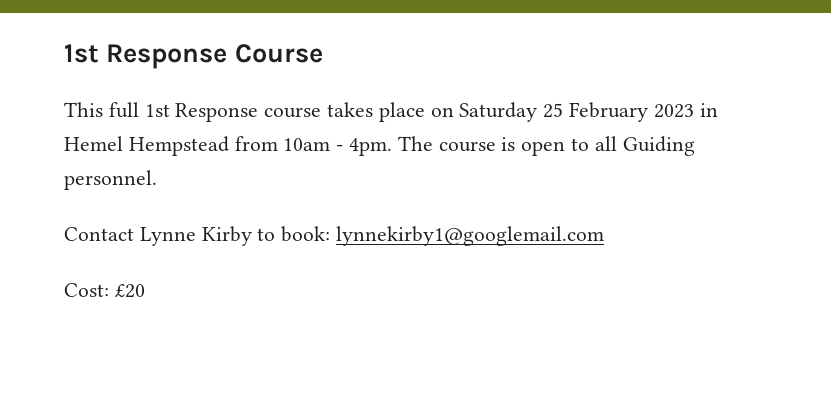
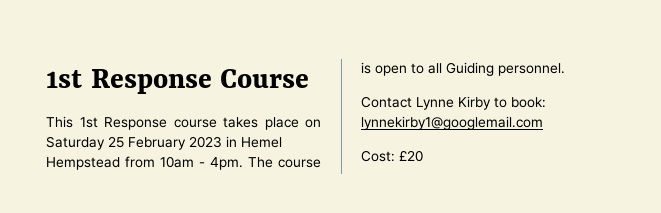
- This full 1st Response course takes place on Saturday 25 February 2023 in Hemel Hempstead from 10am - 4pm.
+ This 1st Response course takes place on Saturday 25 February 2023 in Hemel Hempstead from 10am - 4pm.

